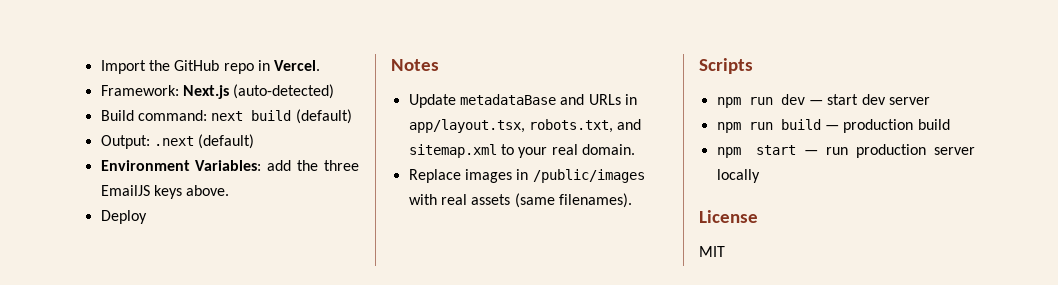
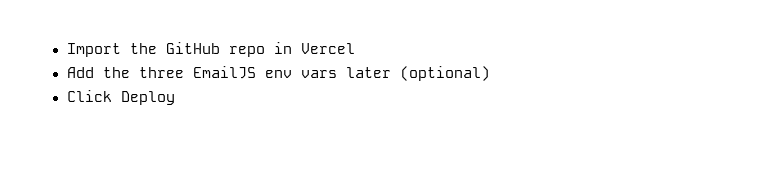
- Import the GitHub repo in Vercel.
- Framework: Next.js (auto-detected)
- Build command: next build (default)
- Output: .next (default)
- Environment Variables: add the three EmailJS keys above.
- Deploy
- Notes
- Update metadataBase and URLs in app/layout.tsx, robots.txt, and sitemap.xml to your real domain.
- Replace images in /public/images with real assets (same filenames).
- Scripts
- npm run dev — start dev server
- npm run build — production build
- npm start — run production server locally
- License
- MIT
+ Import the GitHub repo in Vercel
+ Add the three EmailJS env vars later (optional)
+ Click Deploy

